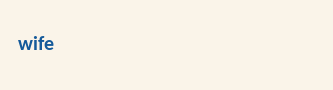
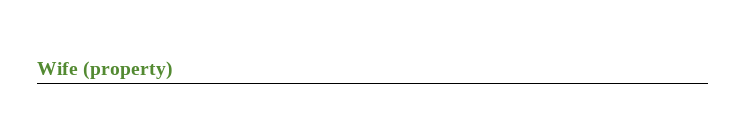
- wife
+ Wife (property)

